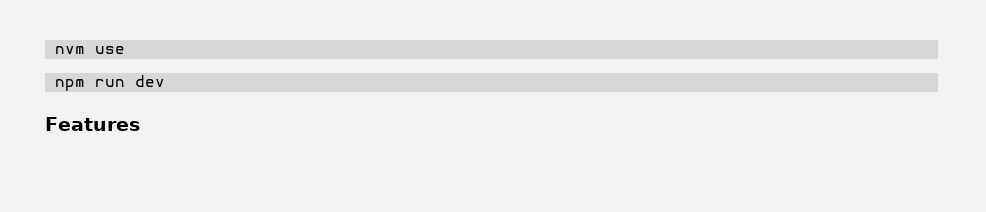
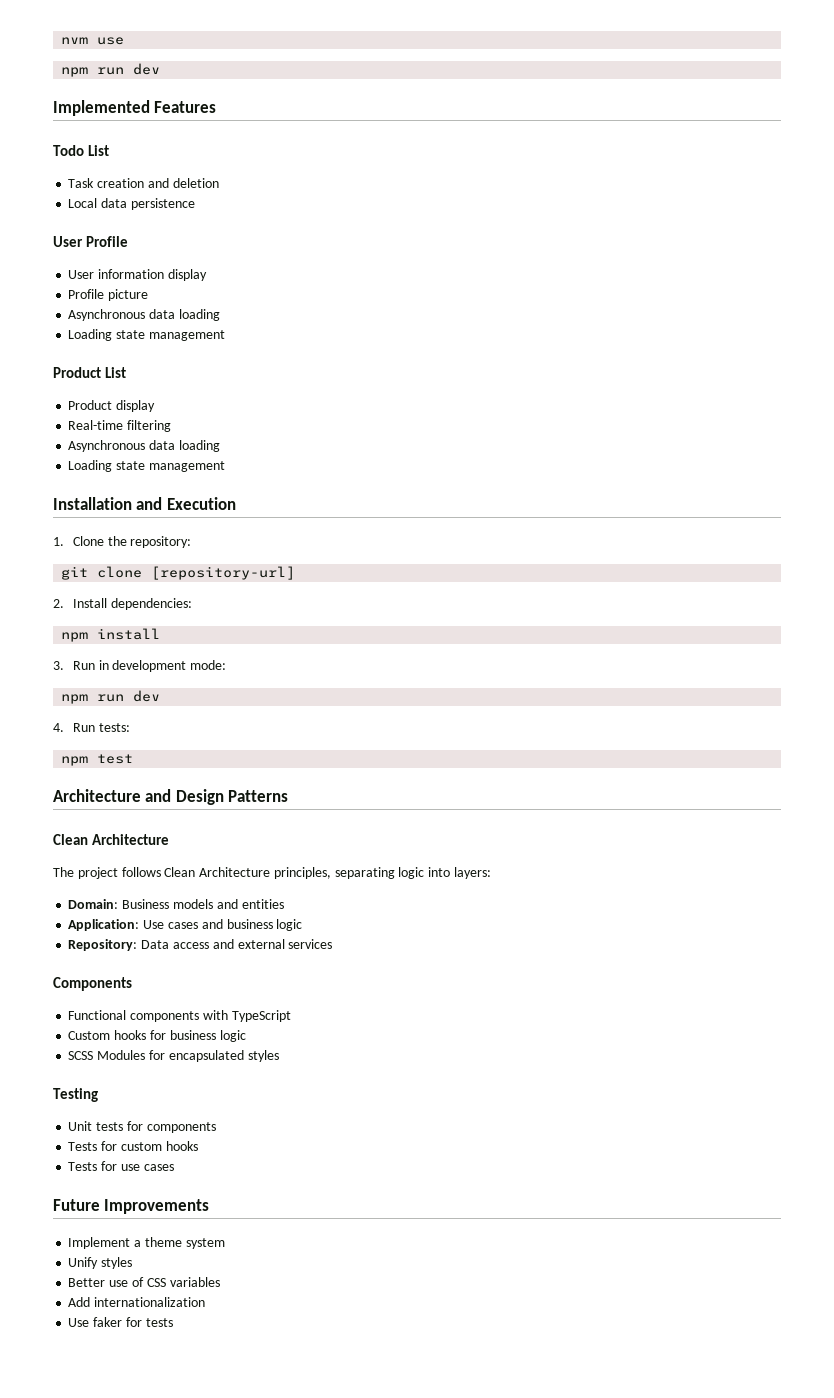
- Features
+ Implemented Features
+ Todo List
+ Task creation and deletion
+ Local data persistence
+ User Profile
+ User information display
+ Profile picture
+ Asynchronous data loading
+ Loading state management
+ Product List
+ Product display
+ Real-time filtering
+ Asynchronous data loading
+ Loading state management
+ Installation and Execution
+ 1. Clone the repository:
+ git clone [repository-url]
+ 2. Install dependencies:
+ npm install
+ 3. Run in development mode:
+ npm run dev
+ 4. Run tests:
+ npm test
+ Architecture and Design Patterns
+ Clean Architecture
+ The project follows Clean Architecture principles, separating logic into layers:
+ Domain: Business models and entities
+ Application: Use cases and business logic
+ Repository: Data access and external services
+ Components
+ Functional components with TypeScript
+ Custom hooks for business logic
+ SCSS Modules for encapsulated styles
+ Testing
+ Unit tests for components
+ Tests for custom hooks
+ Tests for use cases
+ Future Improvements
+ Implement a theme system
+ Unify styles
+ Better use of CSS variables
+ Add internationalization
+ Use faker for tests

